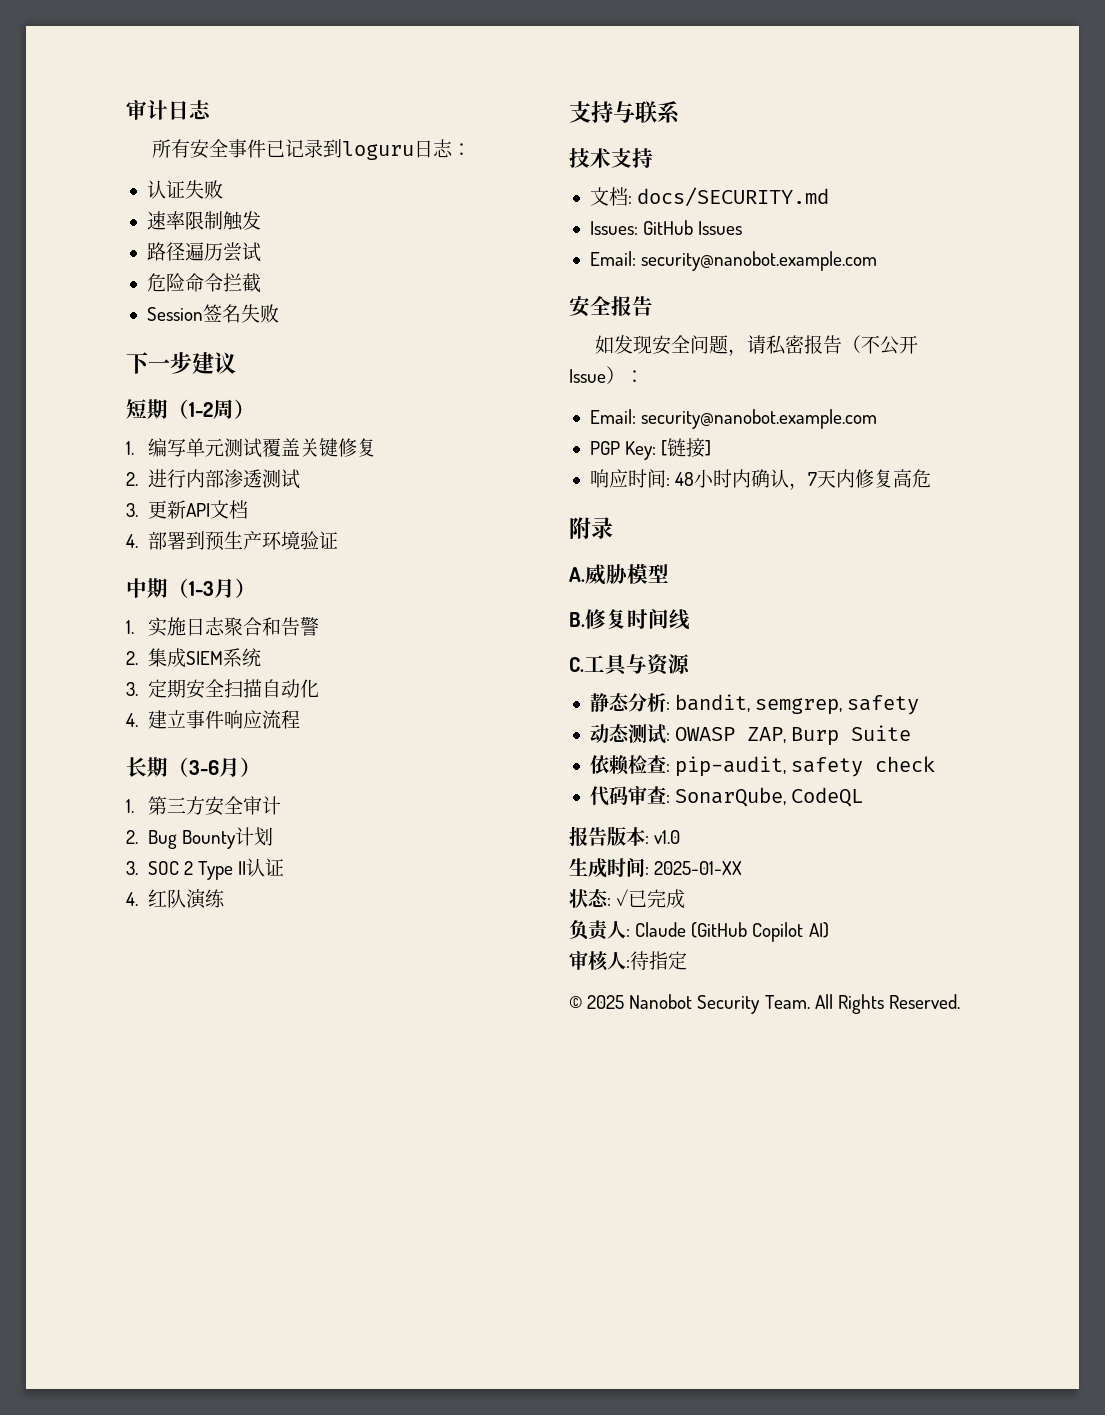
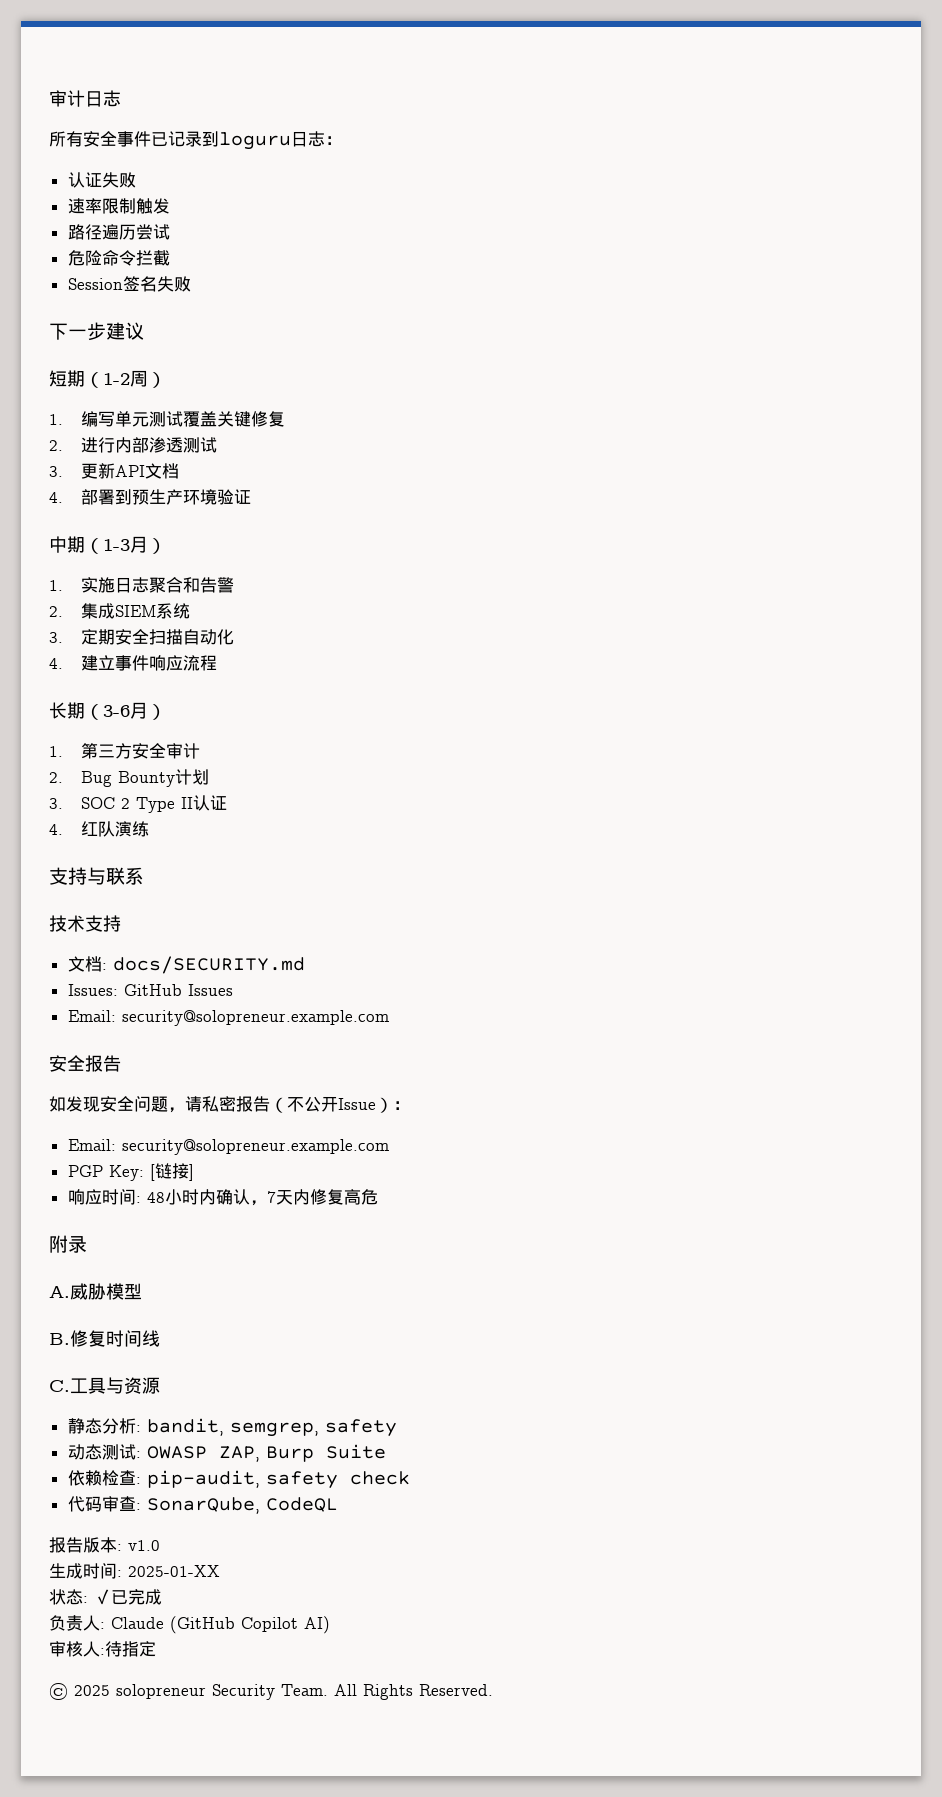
  Issues: GitHub Issues
- Email: security@nanobot.example.com
+ Email: security@solopreneur.example.com
  如发现安全问题，请私密报告（不公开Issue）：
- Email: security@nanobot.example.com
+ Email: security@solopreneur.example.com
- © 2025 Nanobot Security Team.
+ © 2025 solopreneur Security Team.

